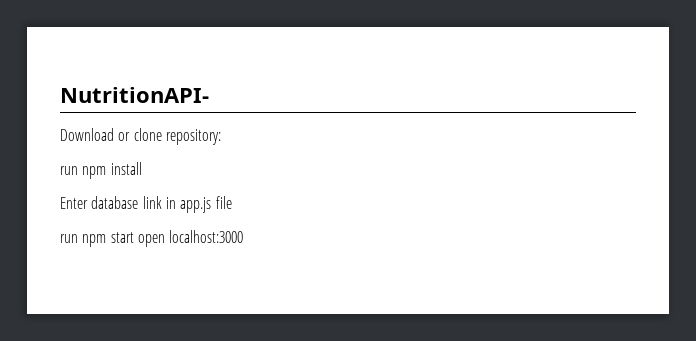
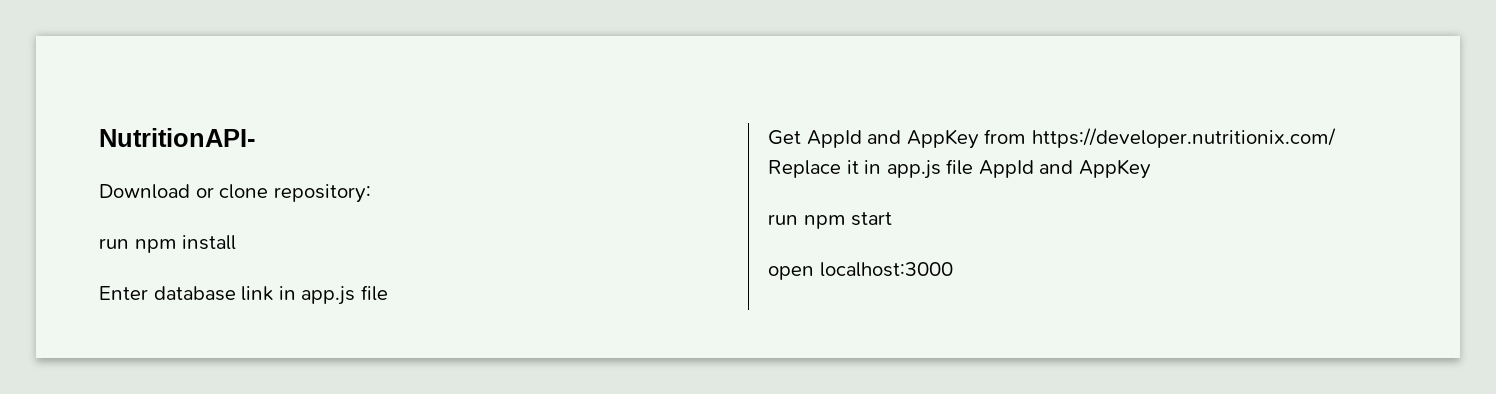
+ Get AppId and AppKey from https://developer.nutritionix.com/ Replace it in app.js file AppId and AppKey
- run npm start open localhost:3000
+ run npm start
+ open localhost:3000

